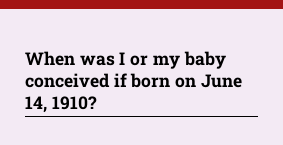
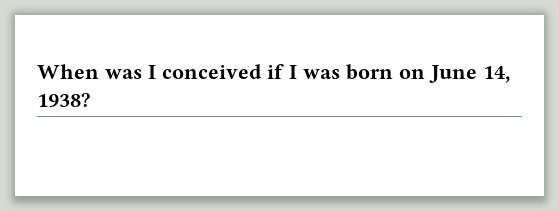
- When was I or my baby conceived if born on June 14, 1910?
+ When was I conceived if I was born on June 14, 1938?

